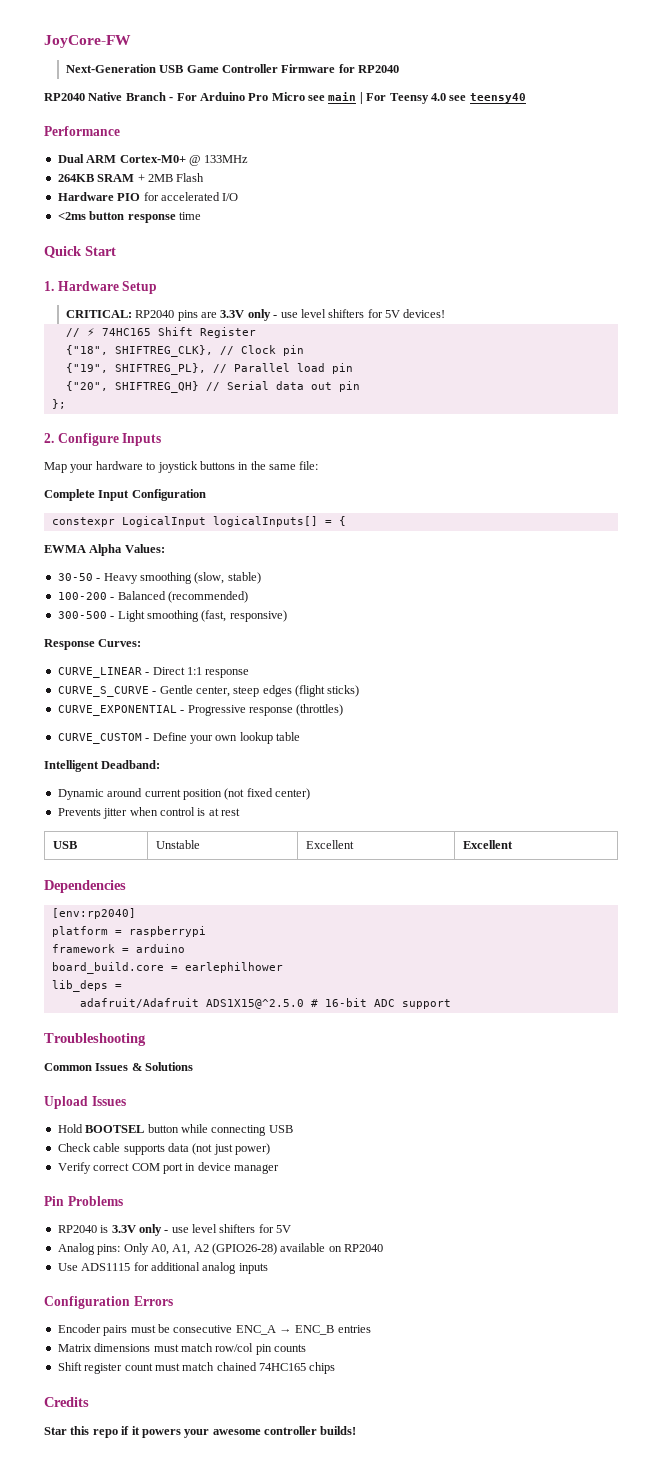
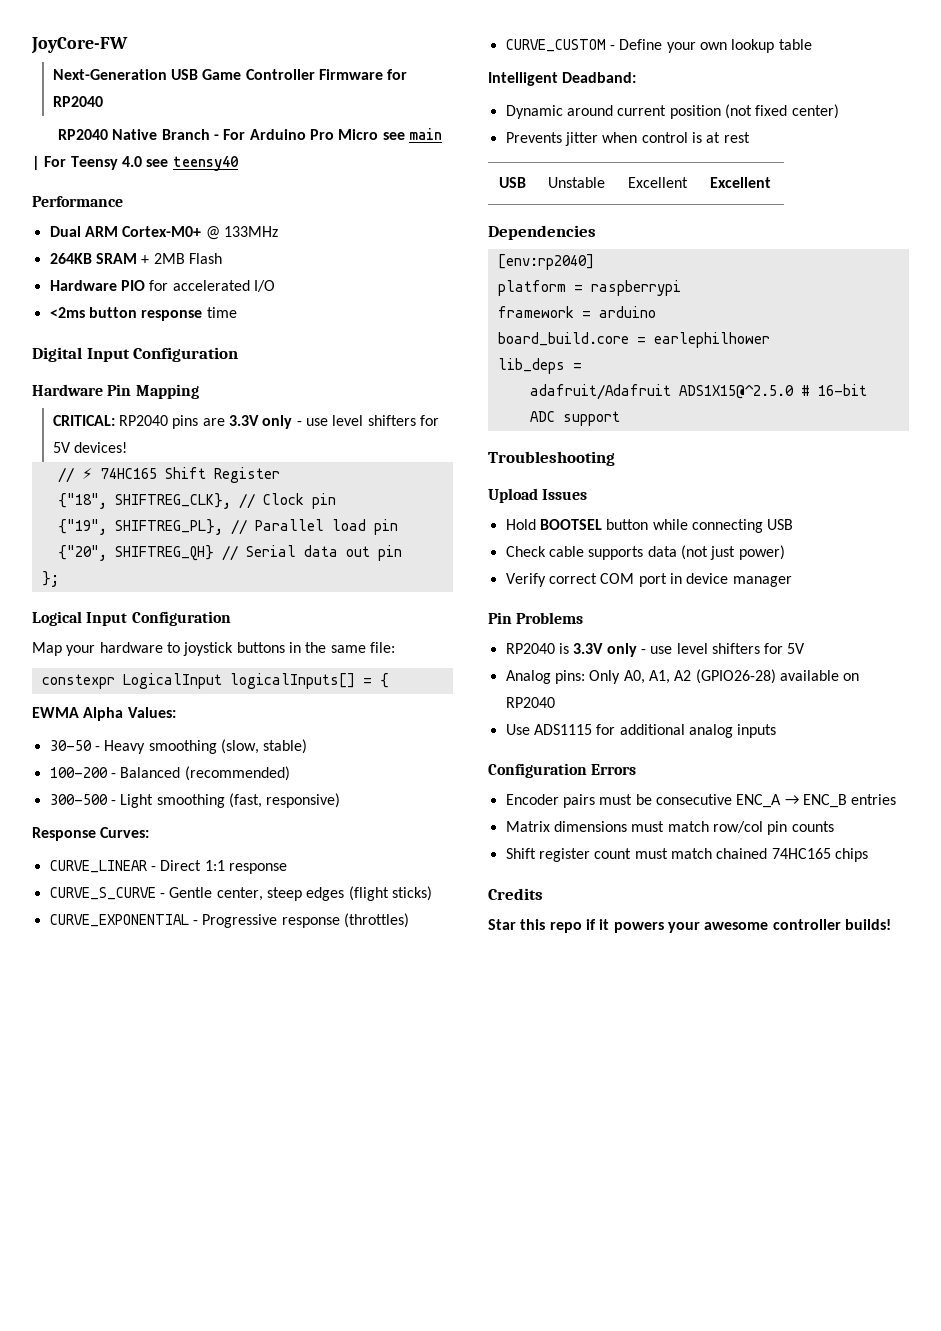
- Quick Start
- 1. Hardware Setup
+ Digital Input Configuration
+ Hardware Pin Mapping
- 2. Configure Inputs
+ Logical Input Configuration
- Complete Input Configuration
- Common Issues & Solutions

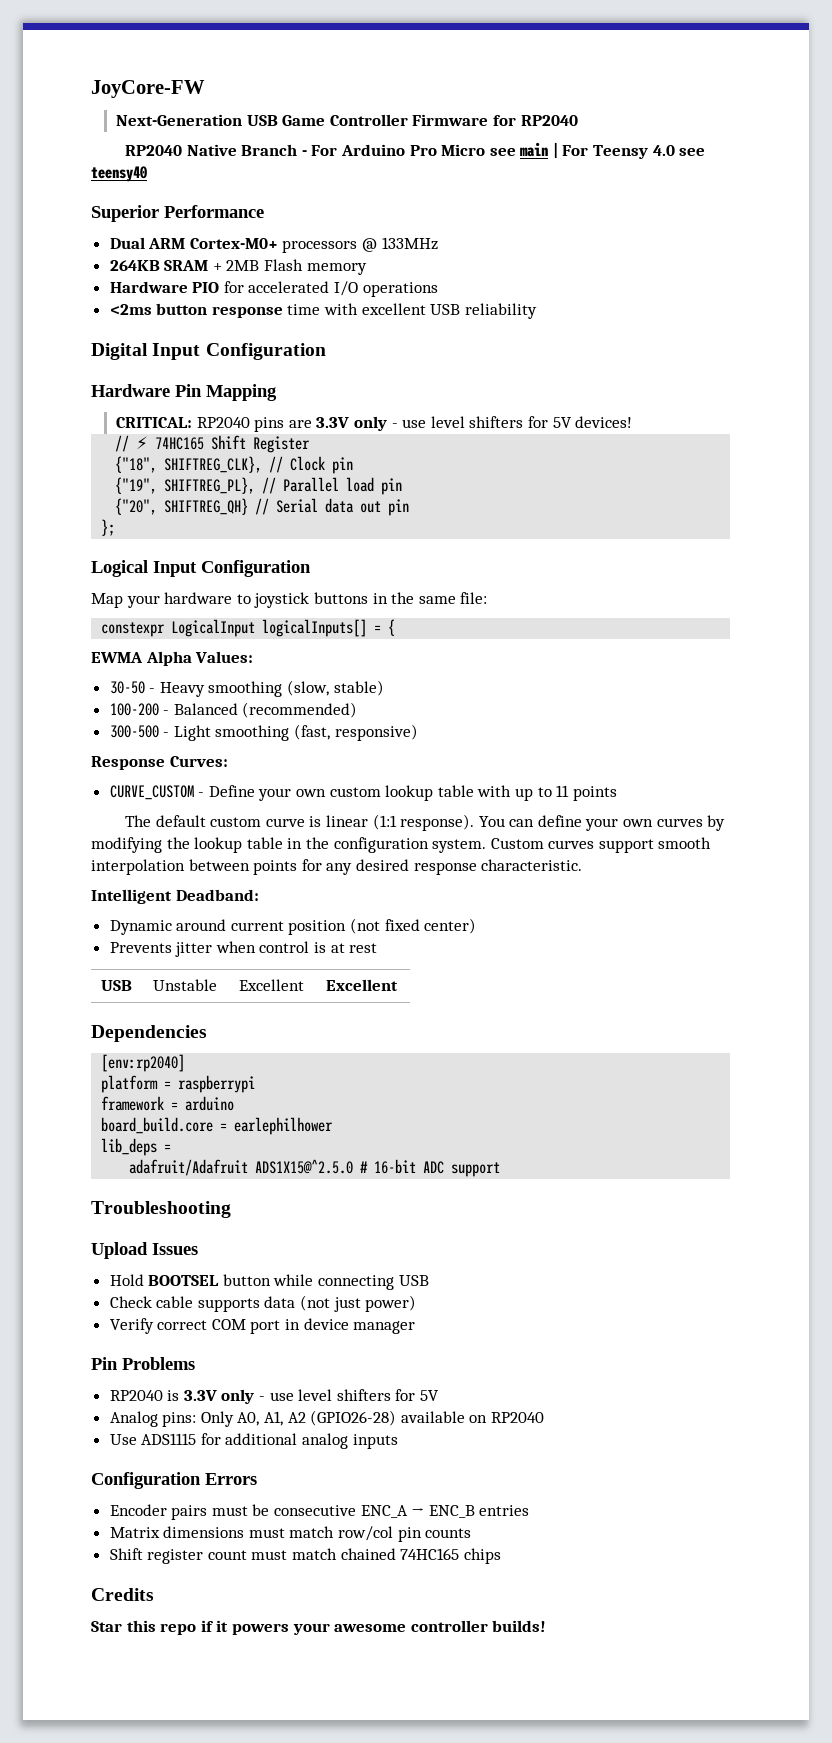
- Performance
+ Superior Performance
- Dual ARM Cortex-M0+ @ 133MHz
+ Dual ARM Cortex-M0+ processors @ 133MHz
- 264KB SRAM + 2MB Flash
+ 264KB SRAM + 2MB Flash memory
- Hardware PIO for accelerated I/O
+ Hardware PIO for accelerated I/O operations
- <2ms button response time
+ <2ms button response time with excellent USB reliability
- CURVE_LINEAR - Direct 1:1 response
- CURVE_S_CURVE - Gentle center, steep edges (flight sticks)
- CURVE_EXPONENTIAL - Progressive response (throttles)
- CURVE_CUSTOM - Define your own lookup table
+ CURVE_CUSTOM - Define your own custom lookup table with up to 11 points
+ The default custom curve is linear (1:1 response). You can define your own curves by modifying the lookup table in the configuration system. Custom curves support smooth interpolation between points for any desired response characteristic.

